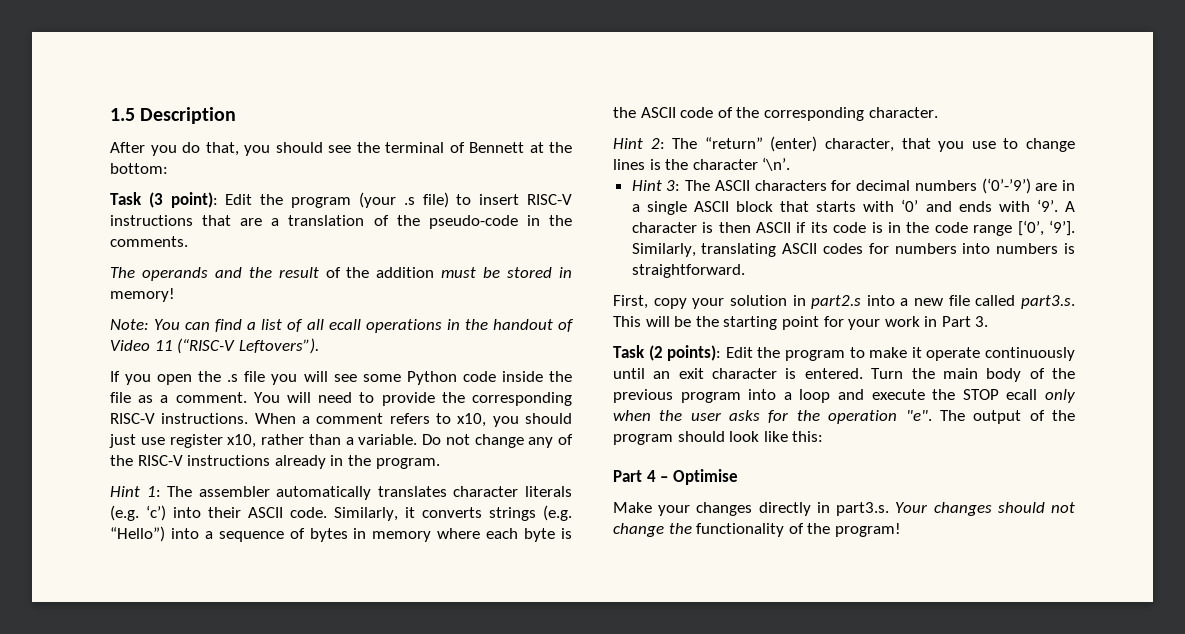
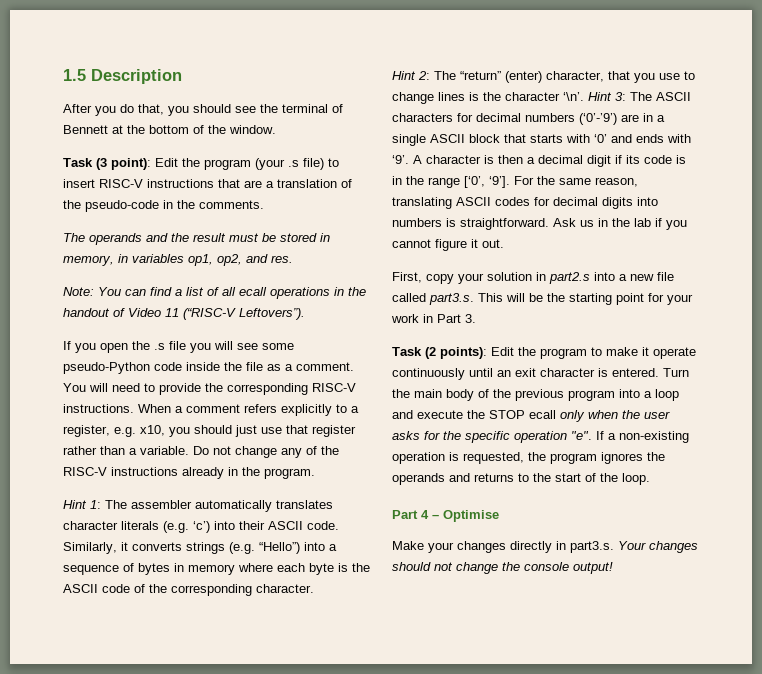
- After you do that, you should see the terminal of Bennett at the bottom:
+ After you do that, you should see the terminal of Bennett at the bottom of the window.
- The operands and the result of the addition must be stored in memory!
+ The operands and the result must be stored in memory, in variables op1, op2, and res.
- If you open the .s file you will see some Python code inside the file as a comment.
+ If you open the .s file you will see some pseudo-Python code inside the file as a comment.
- When a comment refers to x10, you should just use register x10, rather than a variable.
+ When a comment refers explicitly to a register, e.g. x10, you should just use that register rather than a variable.
- Hint 2: The “return” (enter) character, that you use to change lines is the character ‘\n’.
- Hint 3: The ASCII characters for decimal numbers (‘0’-’9’) are in a single ASCII block that starts with ‘0’ and ends with ‘9’.
+ Hint 2: The “return” (enter) character, that you use to change lines is the character ‘\n’. Hint 3: The ASCII characters for decimal numbers (‘0’-’9’) are in a single ASCII block that starts with ‘0’ and ends with ‘9’.
- A character is then ASCII if its code is in the code range [‘0’, ‘9’].
+ A character is then a decimal digit if its code is in the range [‘0’, ‘9’].
- Similarly, translating ASCII codes for numbers into numbers is straightforward.
+ For the same reason, translating ASCII codes for decimal digits into numbers is straightforward. Ask us in the lab if you cannot figure it out.
- Turn the main body of the previous program into a loop and execute the STOP ecall only when the user asks for the operation "e".
+ Turn the main body of the previous program into a loop and execute the STOP ecall only when the user asks for the specific operation "e".
- The output of the program should look like this:
+ If a non-existing operation is requested, the program ignores the operands and returns to the start of the loop.
- Make your changes directly in part3.s. Your changes should not change the functionality of the program!
+ Make your changes directly in part3.s. Your changes should not change the console output!

